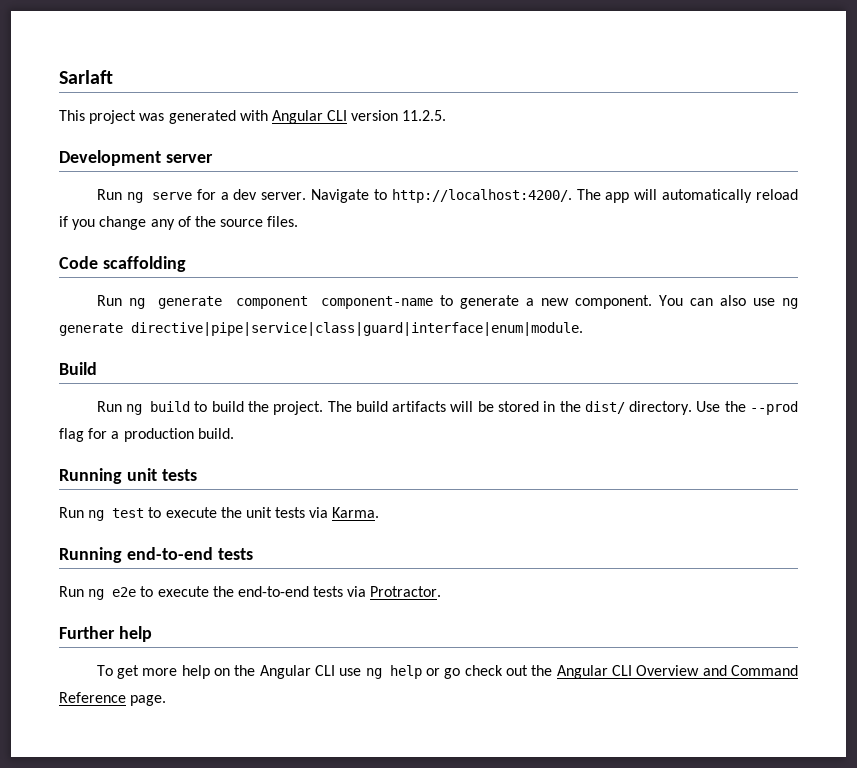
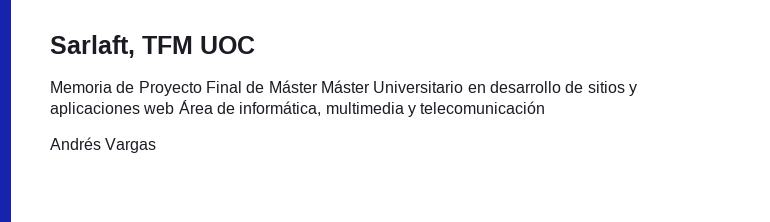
- Sarlaft
- This project was generated with Angular CLI version 11.2.5.
- Development server
- Run ng serve for a dev server. Navigate to http://localhost:4200/. The app will automatically reload if you change any of the source files.
- Code scaffolding
- Run ng generate component component-name to generate a new component. You can also use ng generate directive|pipe|service|class|guard|interface|enum|module.
- Build
- Run ng build to build the project. The build artifacts will be stored in the dist/ directory. Use the --prod flag for a production build.
- Running unit tests
- Run ng test to execute the unit tests via Karma.
- Running end-to-end tests
- Run ng e2e to execute the end-to-end tests via Protractor.
- Further help
- To get more help on the Angular CLI use ng help or go check out the Angular CLI Overview and Command Reference page.
+ Sarlaft, TFM UOC
+ Memoria de Proyecto Final de Máster Máster Universitario en desarrollo de sitios y aplicaciones web Área de informática, multimedia y telecomunicación
+ Andrés Vargas

